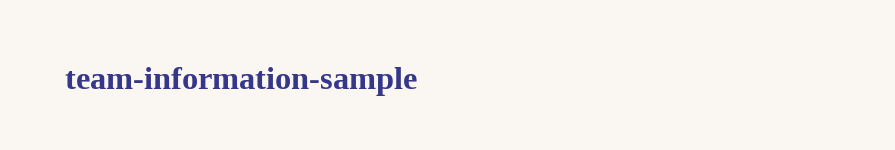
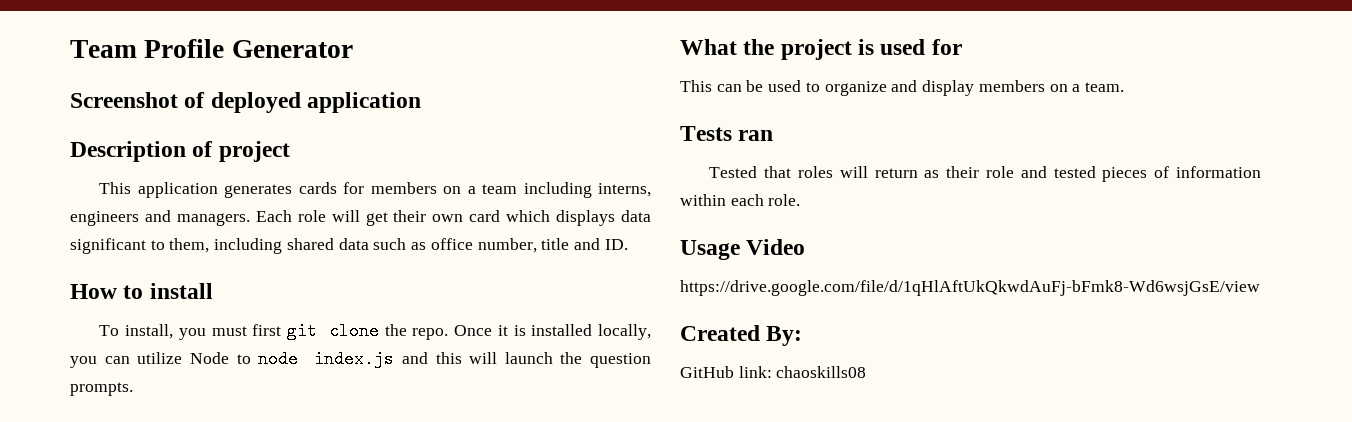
- team-information-sample
+ Team Profile Generator
+ Screenshot of deployed application
+ Description of project
+ This application generates cards for members on a team including interns, engineers and managers. Each role will get their own card which displays data significant to them, including shared data such as office number, title and ID.
+ How to install
+ To install, you must first git clone the repo. Once it is installed locally, you can utilize Node to node index.js and this will launch the question prompts.
+ What the project is used for
+ This can be used to organize and display members on a team.
+ Tests ran
+ Tested that roles will return as their role and tested pieces of information within each role.
+ Usage Video
+ https://drive.google.com/file/d/1qHlAftUkQkwdAuFj-bFmk8-Wd6wsjGsE/view
+ Created By:
+ GitHub link: chaoskills08

